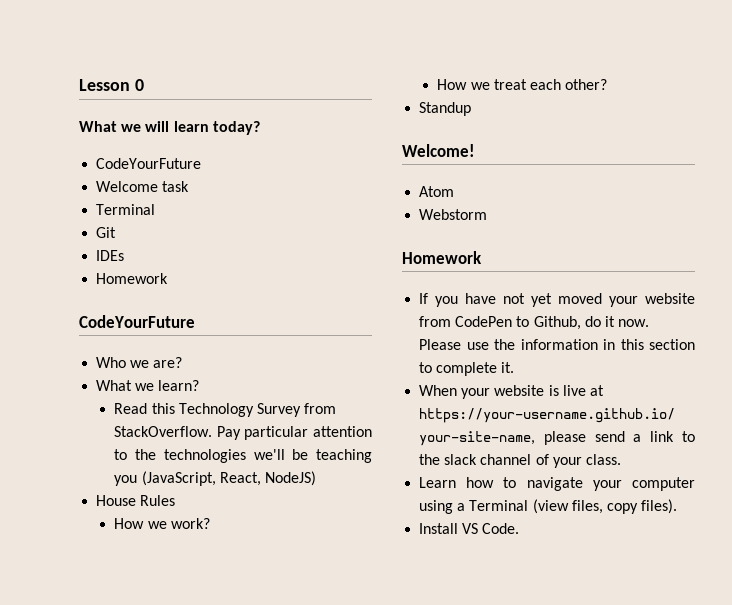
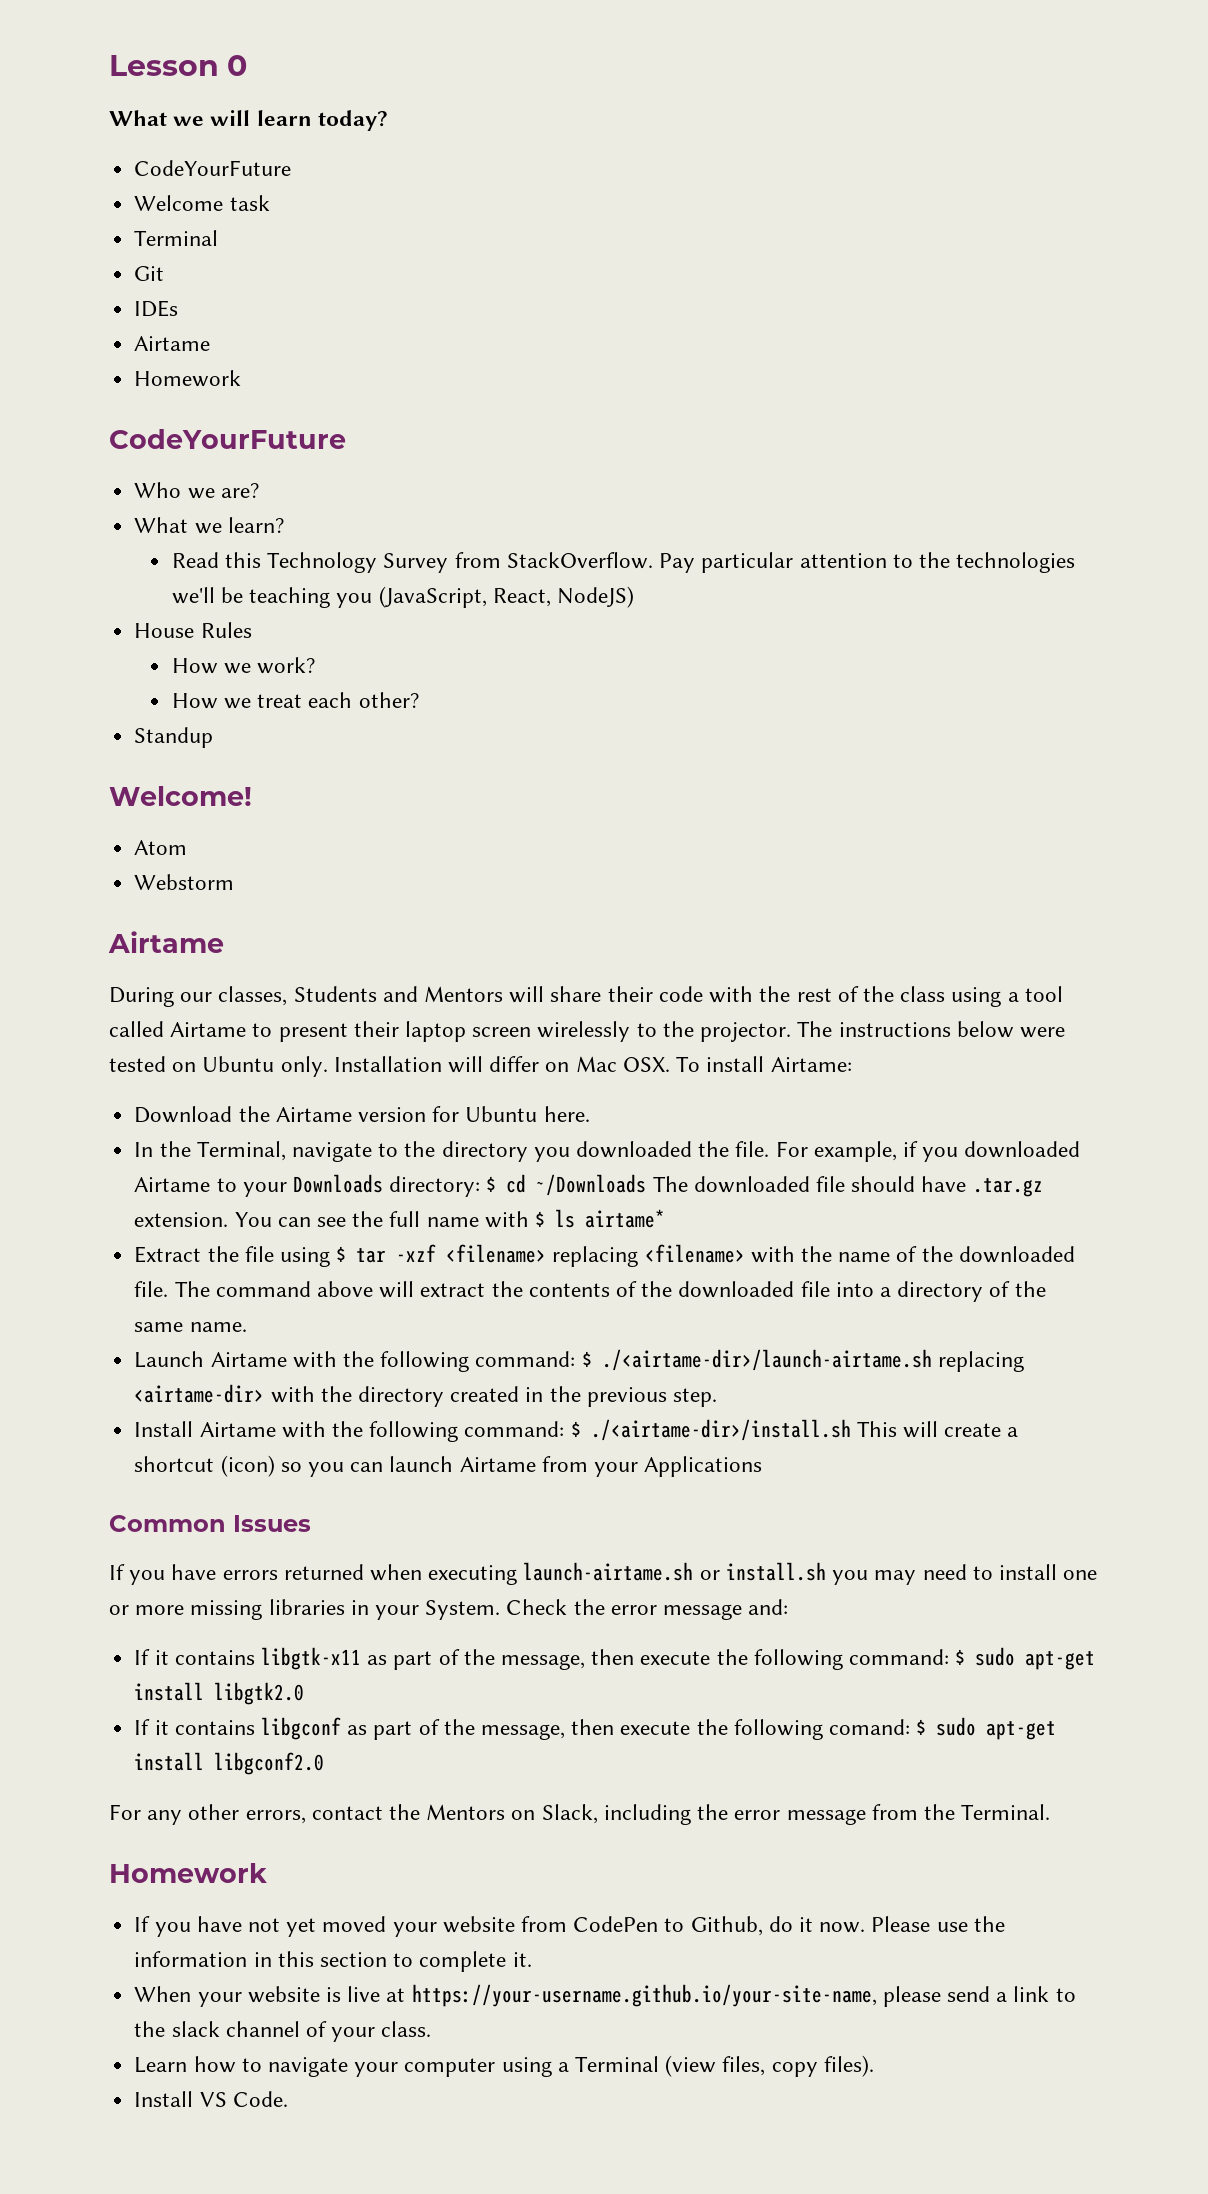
  IDEs
+ Airtame
  Webstorm
+ Airtame
+ During our classes, Students and Mentors will share their code with the rest of the class using a tool called Airtame to present their laptop screen wirelessly to the projector. The instructions below were tested on Ubuntu only. Installation will differ on Mac OSX. To install Airtame:
+ Download the Airtame version for Ubuntu here.
+ In the Terminal, navigate to the directory you downloaded the file. For example, if you downloaded Airtame to your Downloads directory: $ cd ~/Downloads The downloaded file should have .tar.gz extension. You can see the full name with $ ls airtame*
+ Extract the file using $ tar -xzf <filename> replacing <filename> with the name of the downloaded file. The command above will extract the contents of the downloaded file into a directory of the same name.
+ Launch Airtame with the following command: $ ./<airtame-dir>/launch-airtame.sh replacing <airtame-dir> with the directory created in the previous step.
+ Install Airtame with the following command: $ ./<airtame-dir>/install.sh This will create a shortcut (icon) so you can launch Airtame from your Applications
+ Common Issues
+ If you have errors returned when executing launch-airtame.sh or install.sh you may need to install one or more missing libraries in your System. Check the error message and:
+ If it contains libgtk-x11 as part of the message, then execute the following command: $ sudo apt-get install libgtk2.0
+ If it contains libgconf as part of the message, then execute the following comand: $ sudo apt-get install libgconf2.0
+ For any other errors, contact the Mentors on Slack, including the error message from the Terminal.

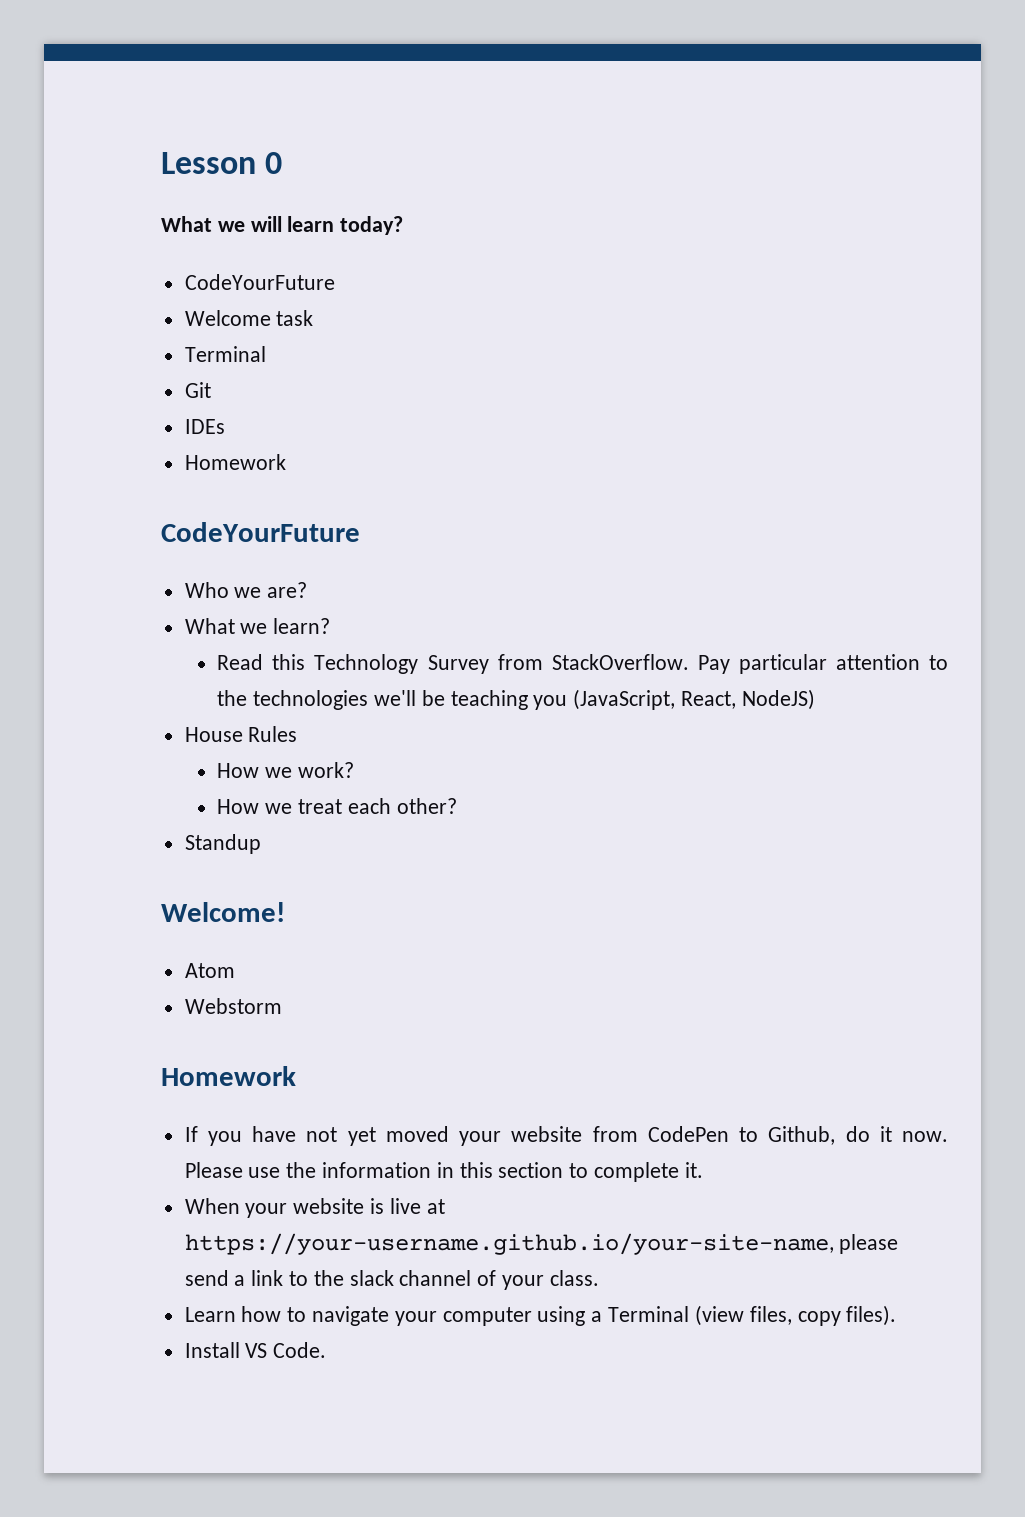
  IDEs
- Airtame
  Webstorm
- Airtame
- During our classes, Students and Mentors will share their code with the rest of the class using a tool called Airtame to present their laptop screen wirelessly to the projector. The instructions below were tested on Ubuntu only. Installation will differ on Mac OSX. To install Airtame:
- Download the Airtame version for Ubuntu here.
- In the Terminal, navigate to the directory you downloaded the file. For example, if you downloaded Airtame to your Downloads directory: $ cd ~/Downloads The downloaded file should have .tar.gz extension. You can see the full name with $ ls airtame*
- Extract the file using $ tar -xzf <filename> replacing <filename> with the name of the downloaded file. The command above will extract the contents of the downloaded file into a directory of the same name.
- Launch Airtame with the following command: $ ./<airtame-dir>/launch-airtame.sh replacing <airtame-dir> with the directory created in the previous step.
- Install Airtame with the following command: $ ./<airtame-dir>/install.sh This will create a shortcut (icon) so you can launch Airtame from your Applications
- Common Issues
- If you have errors returned when executing launch-airtame.sh or install.sh you may need to install one or more missing libraries in your System. Check the error message and:
- If it contains libgtk-x11 as part of the message, then execute the following command: $ sudo apt-get install libgtk2.0
- If it contains libgconf as part of the message, then execute the following comand: $ sudo apt-get install libgconf2.0
- For any other errors, contact the Mentors on Slack, including the error message from the Terminal.

